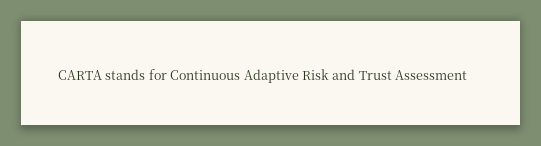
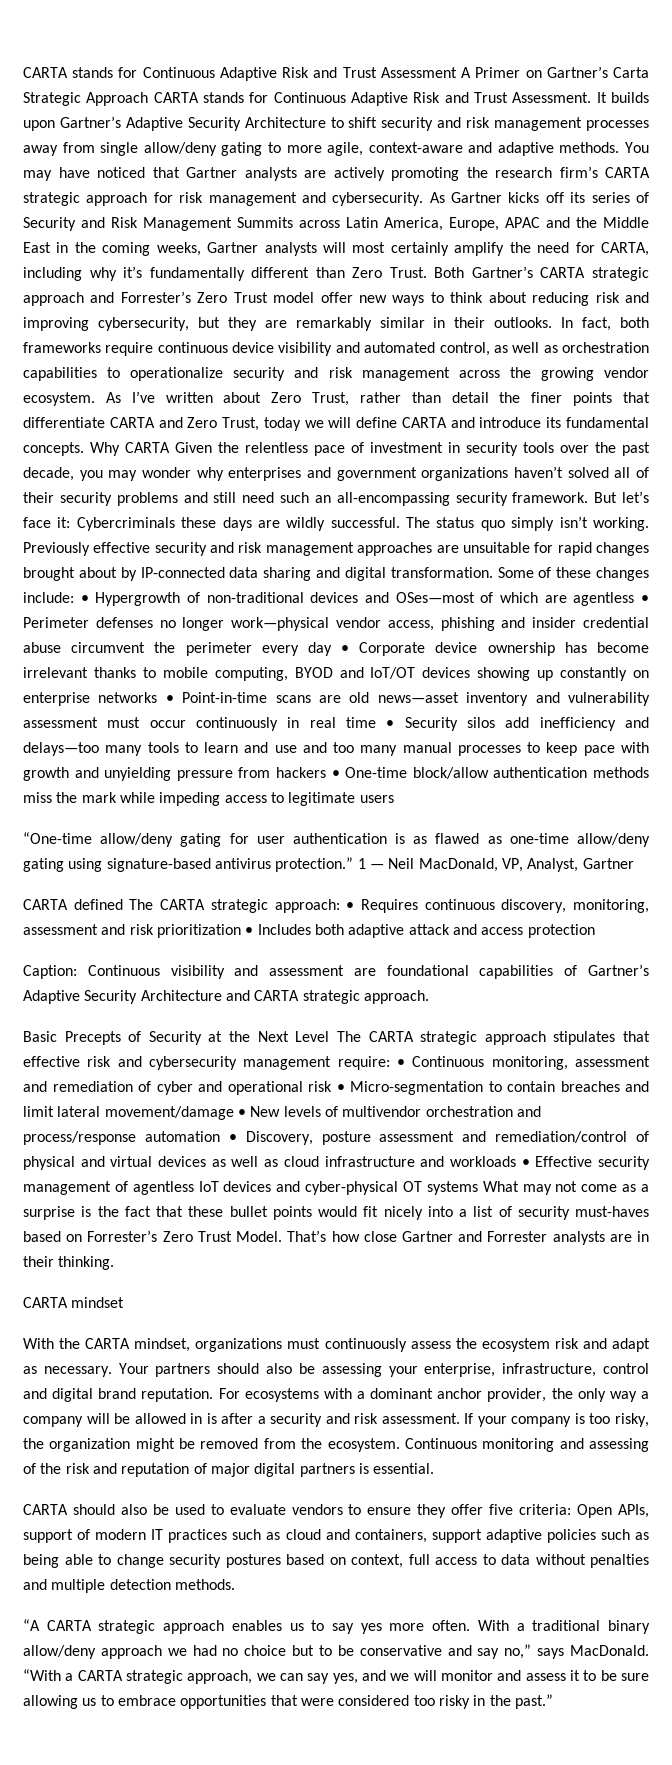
- CARTA stands for Continuous Adaptive Risk and Trust Assessment
+ CARTA stands for Continuous Adaptive Risk and Trust Assessment A Primer on Gartner’s Carta Strategic Approach CARTA stands for Continuous Adaptive Risk and Trust Assessment. It builds upon Gartner’s Adaptive Security Architecture to shift security and risk management processes away from single allow/deny gating to more agile, context-aware and adaptive methods. You may have noticed that Gartner analysts are actively promoting the research firm’s CARTA strategic approach for risk management and cybersecurity. As Gartner kicks off its series of Security and Risk Management Summits across Latin America, Europe, APAC and the Middle East in the coming weeks, Gartner analysts will most certainly amplify the need for CARTA, including why it’s fundamentally different than Zero Trust. Both Gartner’s CARTA strategic approach and Forrester’s Zero Trust model offer new ways to think about reducing risk and improving cybersecurity, but they are remarkably similar in their outlooks. In fact, both frameworks require continuous device visibility and automated control, as well as orchestration capabilities to operationalize security and risk management across the growing vendor ecosystem. As I’ve written about Zero Trust, rather than detail the finer points that differentiate CARTA and Zero Trust, today we will define CARTA and introduce its fundamental concepts. Why CARTA Given the relentless pace of investment in security tools over the past decade, you may wonder why enterprises and government organizations haven’t solved all of their security problems and still need such an all-encompassing security framework. But let’s face it: Cybercriminals these days are wildly successful. The status quo simply isn’t working. Previously effective security and risk management approaches are unsuitable for rapid changes brought about by IP-connected data sharing and digital transformation. Some of these changes include: • Hypergrowth of non-traditional devices and OSes—most of which are agentless • Perimeter defenses no longer work—physical vendor access, phishing and insider credential abuse circumvent the perimeter every day • Corporate device ownership has become irrelevant thanks to mobile computing, BYOD and IoT/OT devices showing up constantly on enterprise networks • Point-in-time scans are old news—asset inventory and vulnerability assessment must occur continuously in real time • Security silos add inefficiency and delays—too many tools to learn and use and too many manual processes to keep pace with growth and unyielding pressure from hackers • One-time block/allow authentication methods miss the mark while impeding access to legitimate users
+ “One-time allow/deny gating for user authentication is as flawed as one-time allow/deny gating using signature-based antivirus protection.” 1 — Neil MacDonald, VP, Analyst, Gartner
+ CARTA defined The CARTA strategic approach: • Requires continuous discovery, monitoring, assessment and risk prioritization • Includes both adaptive attack and access protection
+ Caption: Continuous visibility and assessment are foundational capabilities of Gartner’s Adaptive Security Architecture and CARTA strategic approach.
+ Basic Precepts of Security at the Next Level The CARTA strategic approach stipulates that effective risk and cybersecurity management require: • Continuous monitoring, assessment and remediation of cyber and operational risk • Micro-segmentation to contain breaches and limit lateral movement/damage • New levels of multivendor orchestration and process/response automation • Discovery, posture assessment and remediation/control of physical and virtual devices as well as cloud infrastructure and workloads • Effective security management of agentless IoT devices and cyber-physical OT systems What may not come as a surprise is the fact that these bullet points would fit nicely into a list of security must-haves based on Forrester’s Zero Trust Model. That’s how close Gartner and Forrester analysts are in their thinking.
+ CARTA mindset
+ With the CARTA mindset, organizations must continuously assess the ecosystem risk and adapt as necessary. Your partners should also be assessing your enterprise, infrastructure, control and digital brand reputation. For ecosystems with a dominant anchor provider, the only way a company will be allowed in is after a security and risk assessment. If your company is too risky, the organization might be removed from the ecosystem. Continuous monitoring and assessing of the risk and reputation of major digital partners is essential.
+ CARTA should also be used to evaluate vendors to ensure they offer five criteria: Open APIs, support of modern IT practices such as cloud and containers, support adaptive policies such as being able to change security postures based on context, full access to data without penalties and multiple detection methods.
+ “A CARTA strategic approach enables us to say yes more often. With a traditional binary allow/deny approach we had no choice but to be conservative and say no,” says MacDonald. “With a CARTA strategic approach, we can say yes, and we will monitor and assess it to be sure allowing us to embrace opportunities that were considered too risky in the past.”

